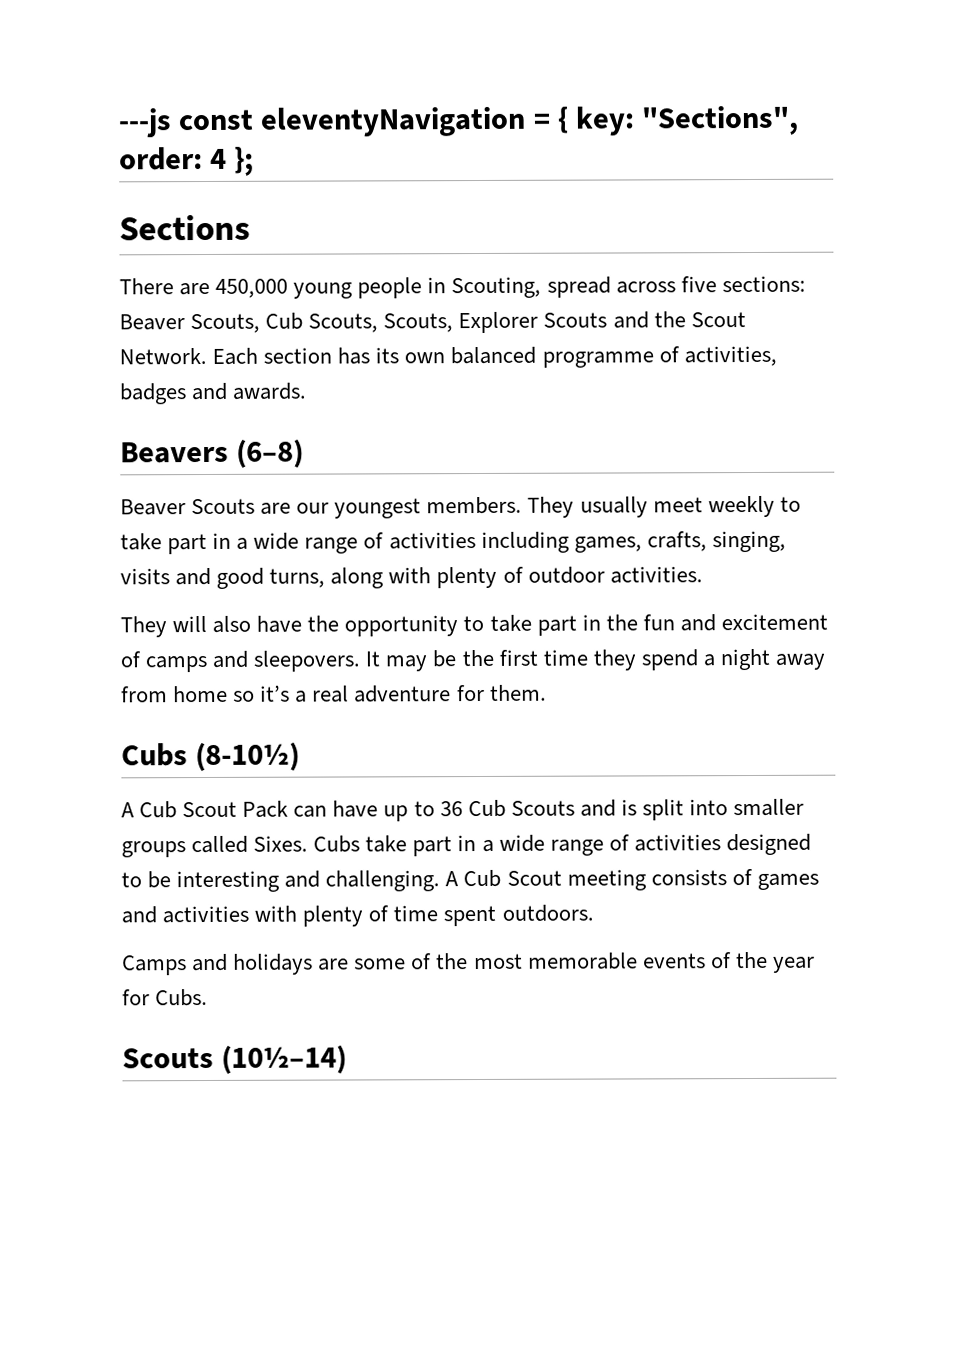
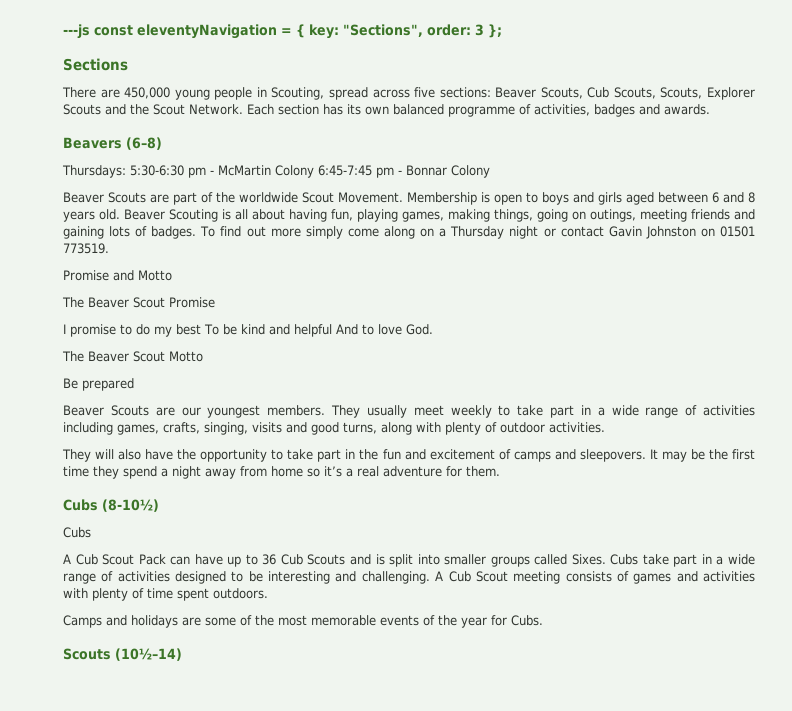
- ---js const eleventyNavigation = { key: "Sections", order: 4 };
+ ---js const eleventyNavigation = { key: "Sections", order: 3 };
+ Thursdays: 5:30-6:30 pm - McMartin Colony 6:45-7:45 pm - Bonnar Colony
+ Beaver Scouts are part of the worldwide Scout Movement. Membership is open to boys and girls aged between 6 and 8 years old. Beaver Scouting is all about having fun, playing games, making things, going on outings, meeting friends and gaining lots of badges. To find out more simply come along on a Thursday night or contact Gavin Johnston on 01501 773519.
+ Promise and Motto
+ The Beaver Scout Promise
+ I promise to do my best To be kind and helpful And to love God.
+ The Beaver Scout Motto
+ Be prepared
  Cubs (8-10½)
+ Cubs

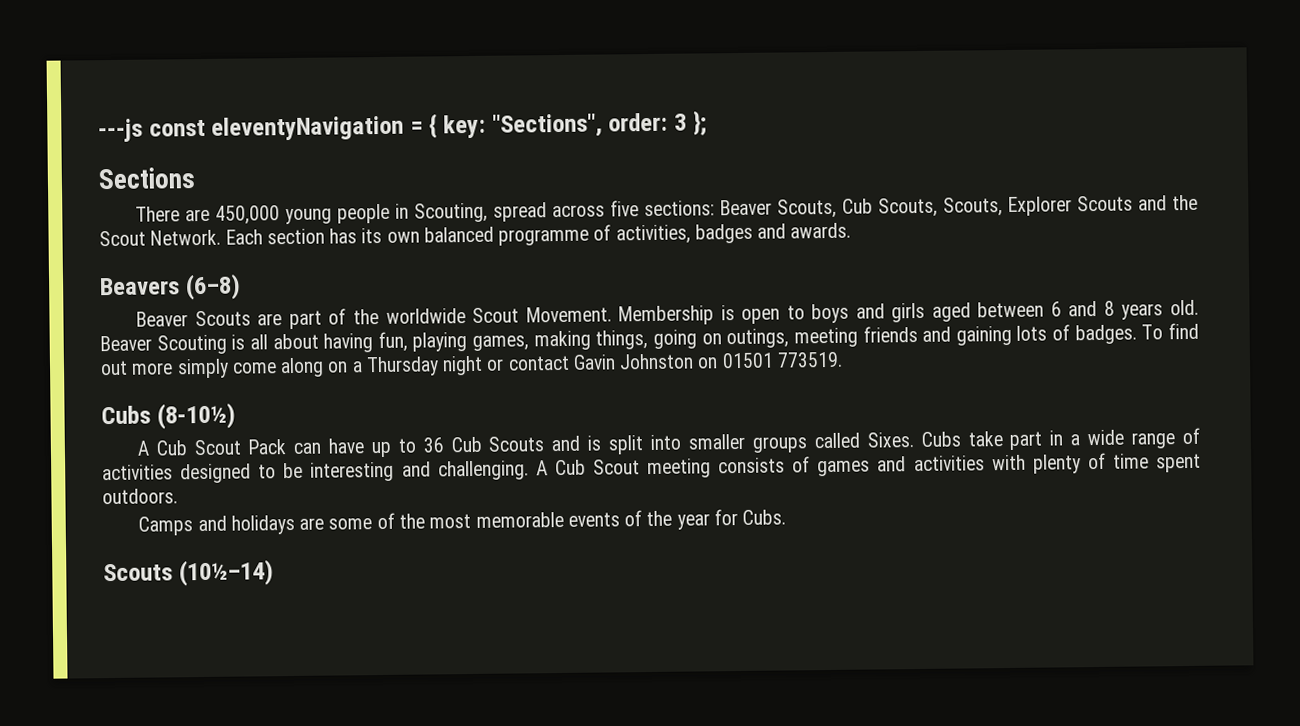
- Thursdays: 5:30-6:30 pm - McMartin Colony 6:45-7:45 pm - Bonnar Colony
- Promise and Motto
- The Beaver Scout Promise
- I promise to do my best To be kind and helpful And to love God.
- The Beaver Scout Motto
- Be prepared
- Beaver Scouts are our youngest members. They usually meet weekly to take part in a wide range of activities including games, crafts, singing, visits and good turns, along with plenty of outdoor activities.
- They will also have the opportunity to take part in the fun and excitement of camps and sleepovers. It may be the first time they spend a night away from home so it’s a real adventure for them.
  Cubs (8-10½)
- Cubs

